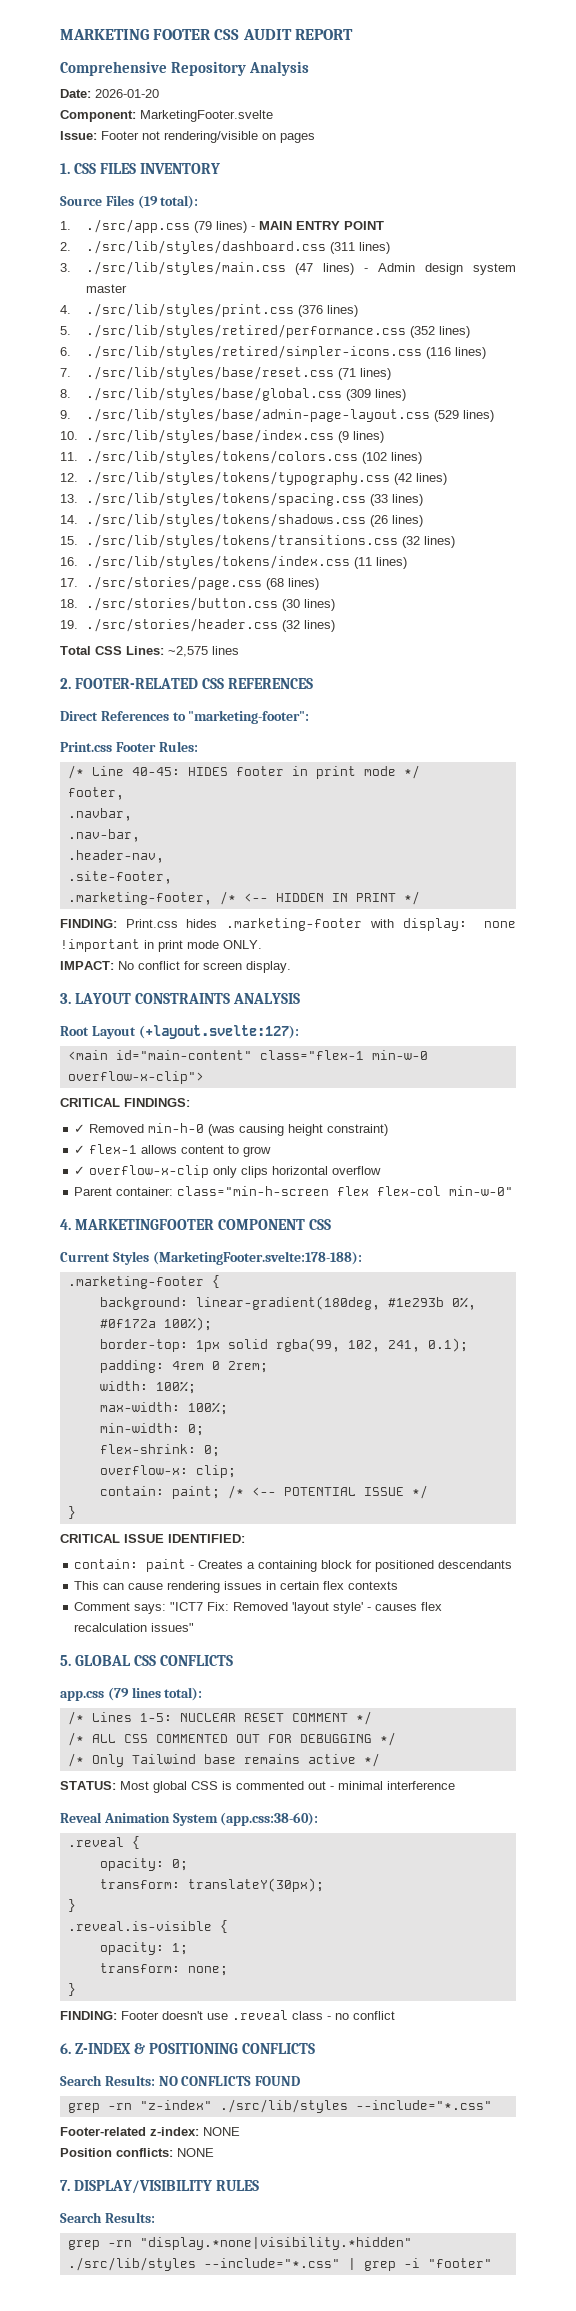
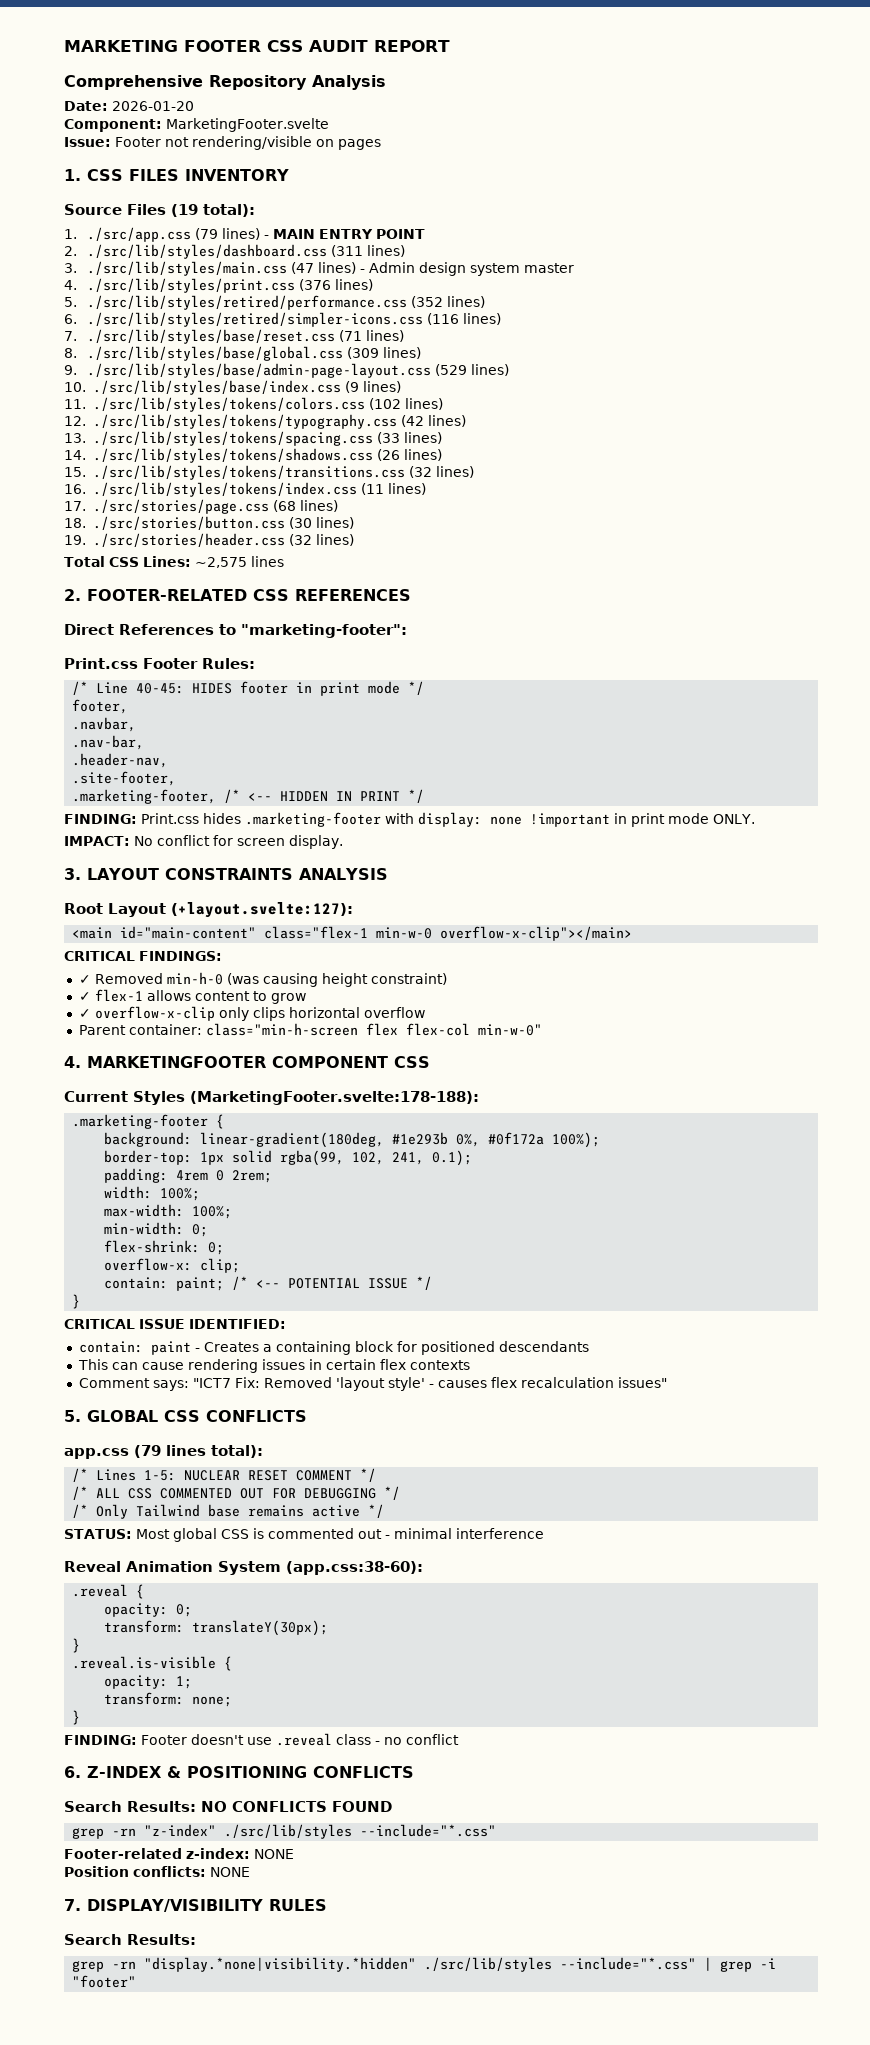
- <main id="main-content" class="flex-1 min-w-0 overflow-x-clip">
+ <main id="main-content" class="flex-1 min-w-0 overflow-x-clip"></main>

